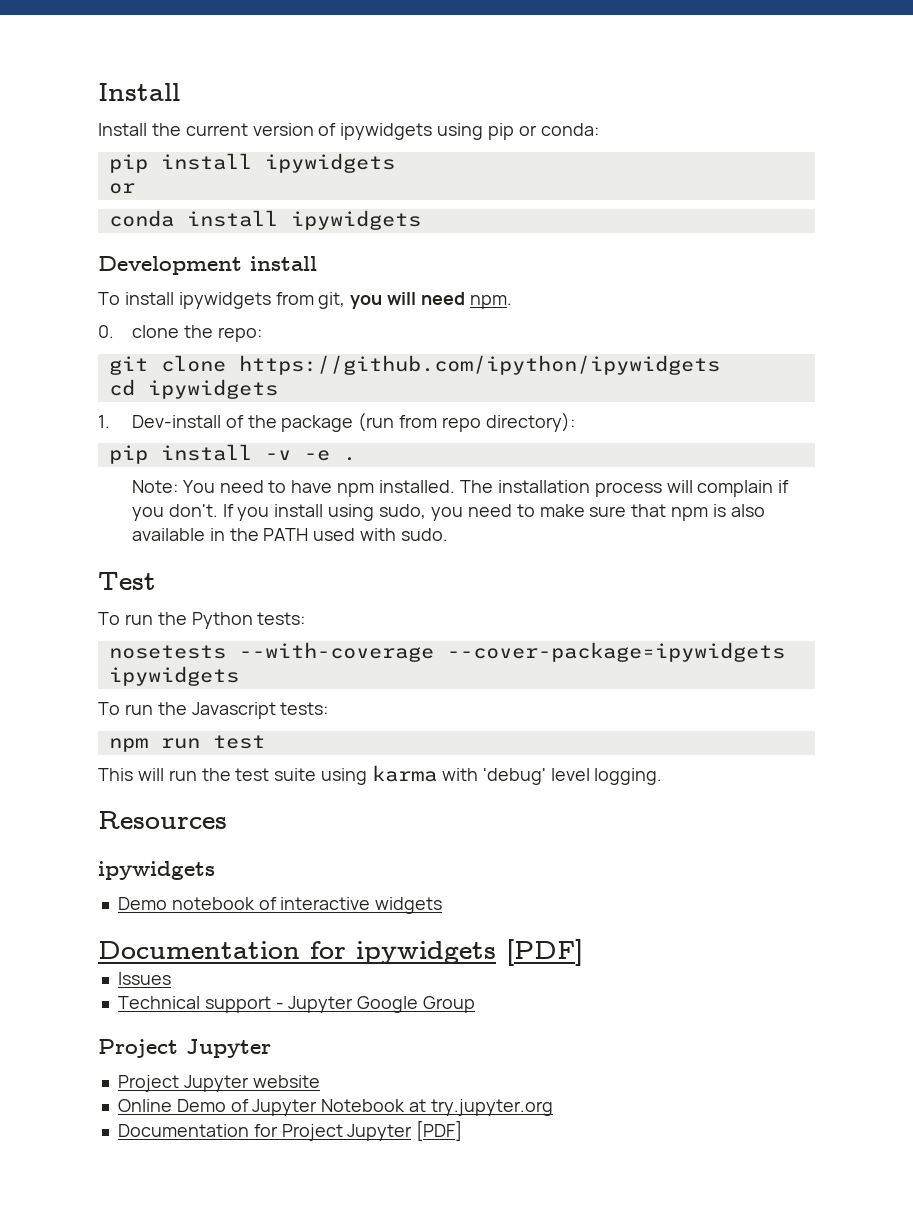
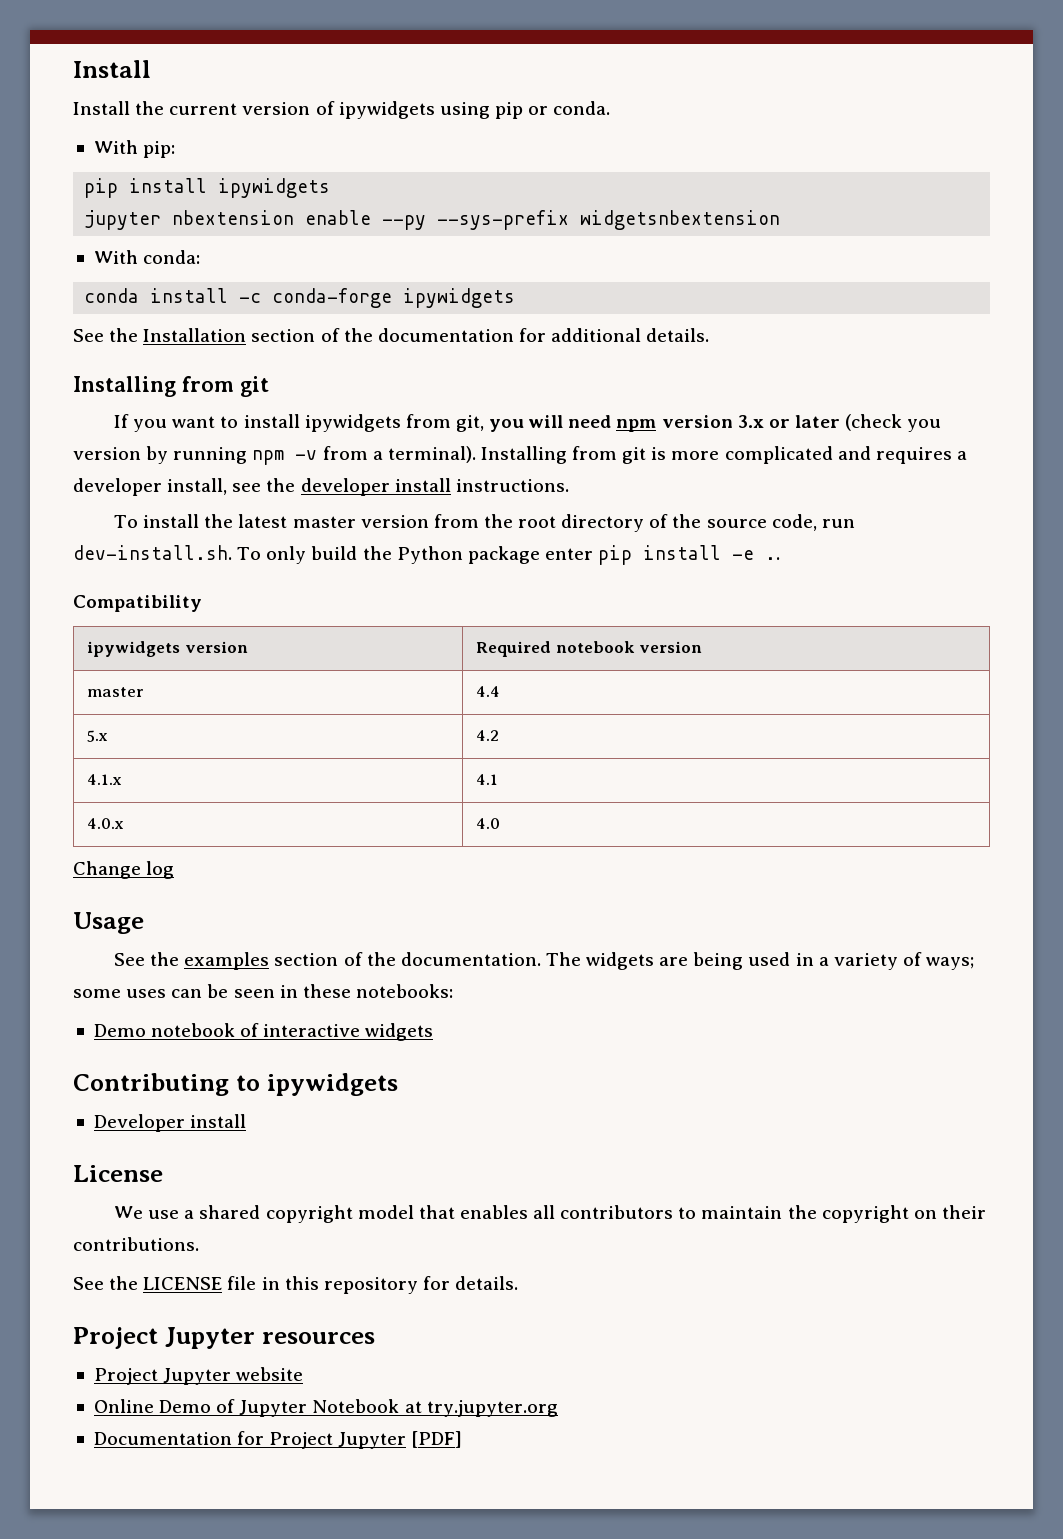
- Install the current version of ipywidgets using pip or conda:
+ Install the current version of ipywidgets using pip or conda.
+ With pip:
  pip install ipywidgets
- or
+ jupyter nbextension enable --py --sys-prefix widgetsnbextension
+ With conda:
- conda install ipywidgets
- Development install
- To install ipywidgets from git, you will need npm.
- 0. clone the repo:
- git clone https://github.com/ipython/ipywidgets
- cd ipywidgets
- 1. Dev-install of the package (run from repo directory):
- pip install -v -e .
- Note: You need to have npm installed. The installation process will complain if you don't. If you install using sudo, you need to make sure that npm is also available in the PATH used with sudo.
- Test
- To run the Python tests:
- nosetests --with-coverage --cover-package=ipywidgets ipywidgets
- To run the Javascript tests:
- npm run test
- This will run the test suite using karma with 'debug' level logging.
- Resources
- ipywidgets
+ conda install -c conda-forge ipywidgets
+ See the Installation section of the documentation for additional details.
+ Installing from git
+ If you want to install ipywidgets from git, you will need npm version 3.x or later (check you version by running npm -v from a terminal). Installing from git is more complicated and requires a developer install, see the developer install instructions.
+ To install the latest master version from the root directory of the source code, run dev-install.sh. To only build the Python package enter pip install -e ..
+ Compatibility
+ ipywidgets version | Required notebook version
+ master | 4.4
+ 5.x | 4.2
+ 4.1.x | 4.1
+ 4.0.x | 4.0
+ Change log
+ Usage
+ See the examples section of the documentation. The widgets are being used in a variety of ways; some uses can be seen in these notebooks:
- Documentation for ipywidgets [PDF]
- Issues
- Technical support - Jupyter Google Group
- Project Jupyter
+ Contributing to ipywidgets
+ Developer install
+ License
+ We use a shared copyright model that enables all contributors to maintain the copyright on their contributions.
+ See the LICENSE file in this repository for details.
+ Project Jupyter resources

